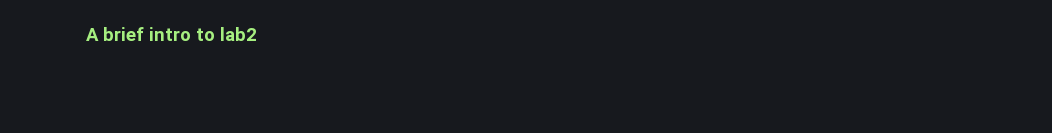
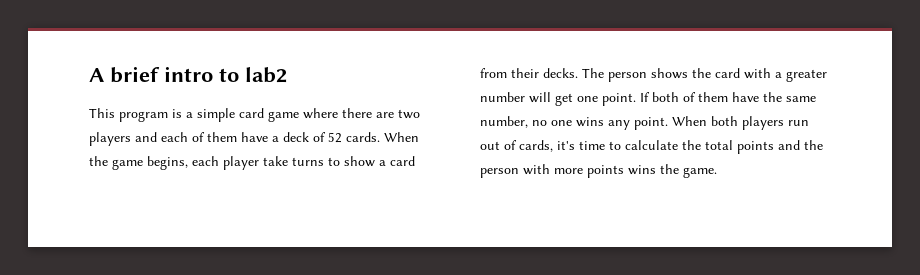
+ This program is a simple card game where there are two players and each of them have a deck of 52 cards. When the game begins, each player take turns to show a card from their decks. The person shows the card with a greater number will get one point. If both of them have the same number, no one wins any point. When both players run out of cards, it's time to calculate the total points and the person with more points wins the game.

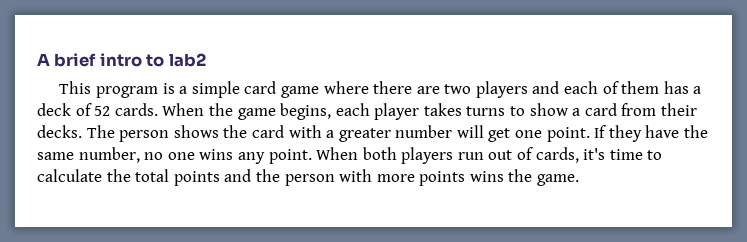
- This program is a simple card game where there are two players and each of them have a deck of 52 cards.
+ This program is a simple card game where there are two players and each of them has a deck of 52 cards.
- When the game begins, each player take turns to show a card from their decks.
+ When the game begins, each player takes turns to show a card from their decks.
- If both of them have the same number, no one wins any point.
+ If they have the same number, no one wins any point.

